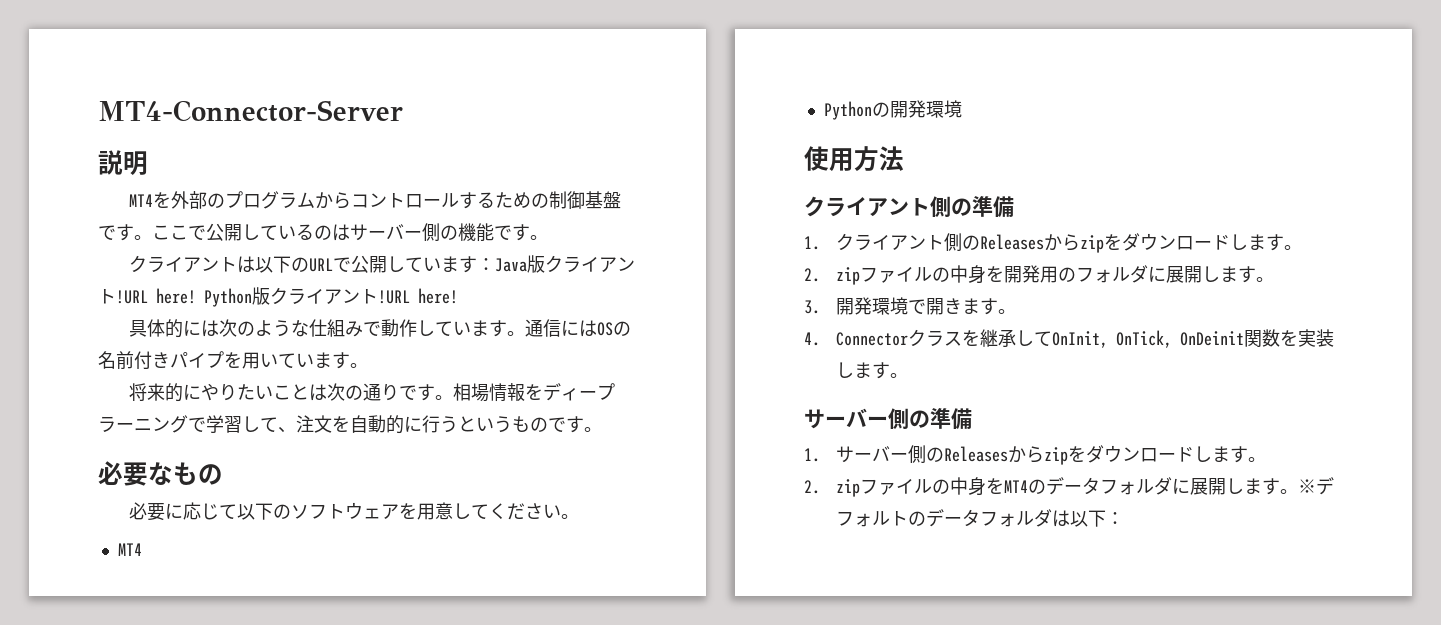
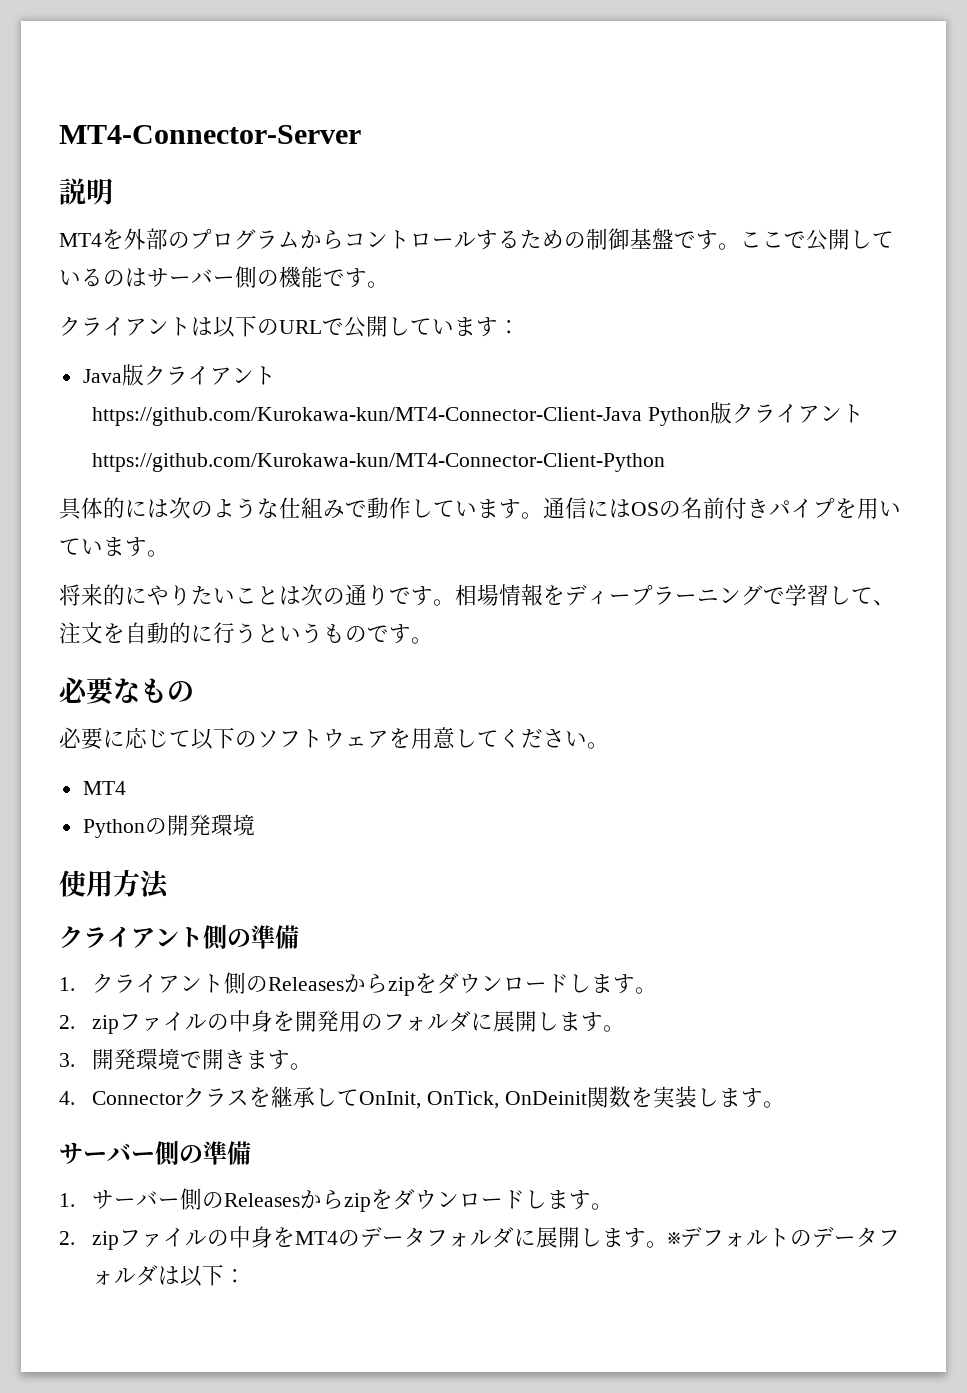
- クライアントは以下のURLで公開しています：Java版クライアント!URL here! Python版クライアント!URL here!
+ クライアントは以下のURLで公開しています：
+ Java版クライアント
+ https://github.com/Kurokawa-kun/MT4-Connector-Client-Java Python版クライアント
+ https://github.com/Kurokawa-kun/MT4-Connector-Client-Python

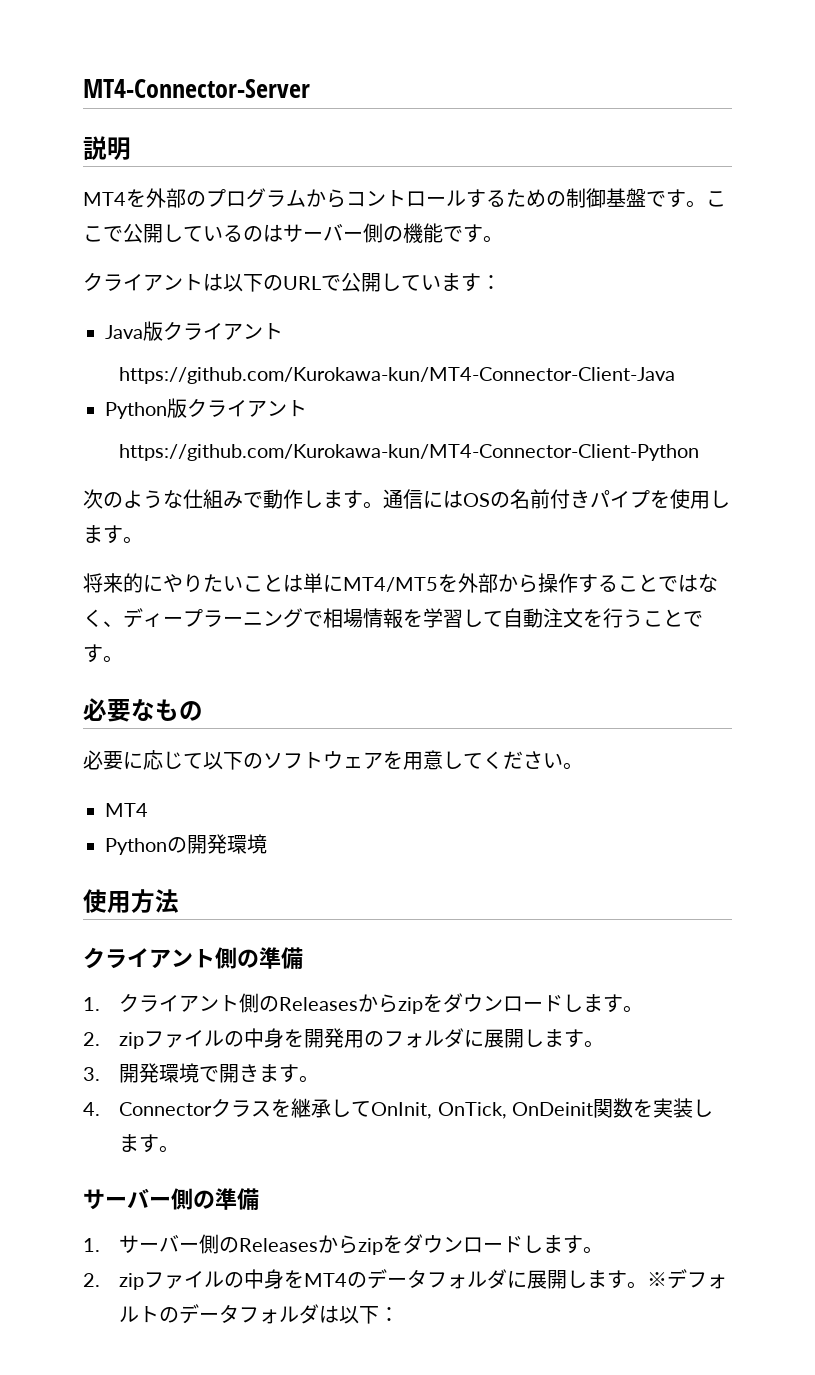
- https://github.com/Kurokawa-kun/MT4-Connector-Client-Java Python版クライアント
+ https://github.com/Kurokawa-kun/MT4-Connector-Client-Java
+ Python版クライアント
- 具体的には次のような仕組みで動作しています。
+ 次のような仕組みで動作します。
- 通信にはOSの名前付きパイプを用いています。
+ 通信にはOSの名前付きパイプを使用します。
- 将来的にやりたいことは次の通りです。相場情報をディープラーニングで学習して、注文を自動的に行うというものです。
+ 将来的にやりたいことは単にMT4/MT5を外部から操作することではなく、ディープラーニングで相場情報を学習して自動注文を行うことです。

